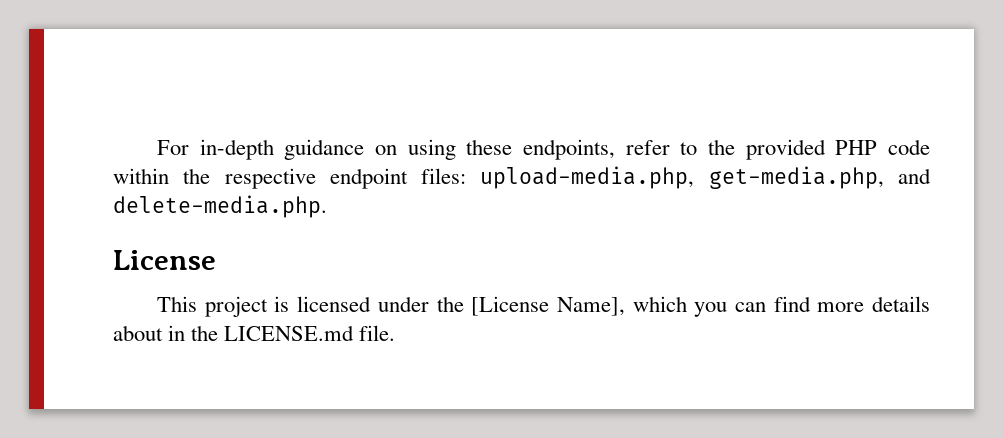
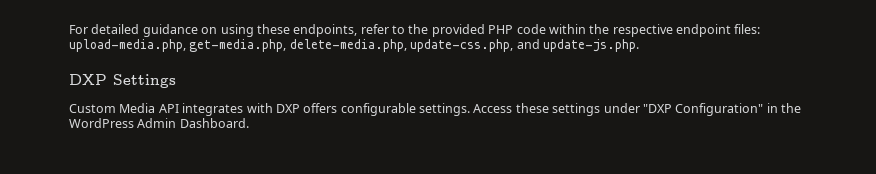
- For in-depth guidance on using these endpoints, refer to the provided PHP code within the respective endpoint files: upload-media.php, get-media.php, and delete-media.php.
- License
- This project is licensed under the [License Name], which you can find more details about in the LICENSE.md file.
+ For detailed guidance on using these endpoints, refer to the provided PHP code within the respective endpoint files: upload-media.php, get-media.php, delete-media.php, update-css.php, and update-js.php.
+ DXP Settings
+ Custom Media API integrates with DXP offers configurable settings. Access these settings under "DXP Configuration" in the WordPress Admin Dashboard.

